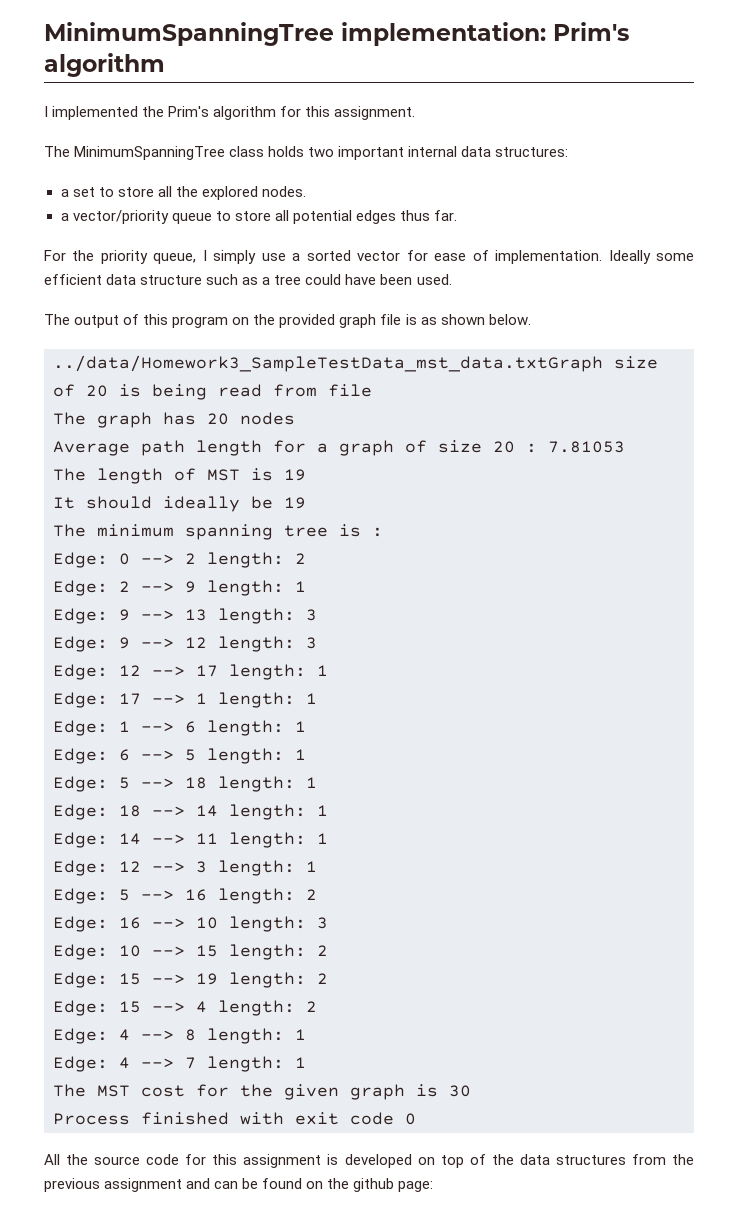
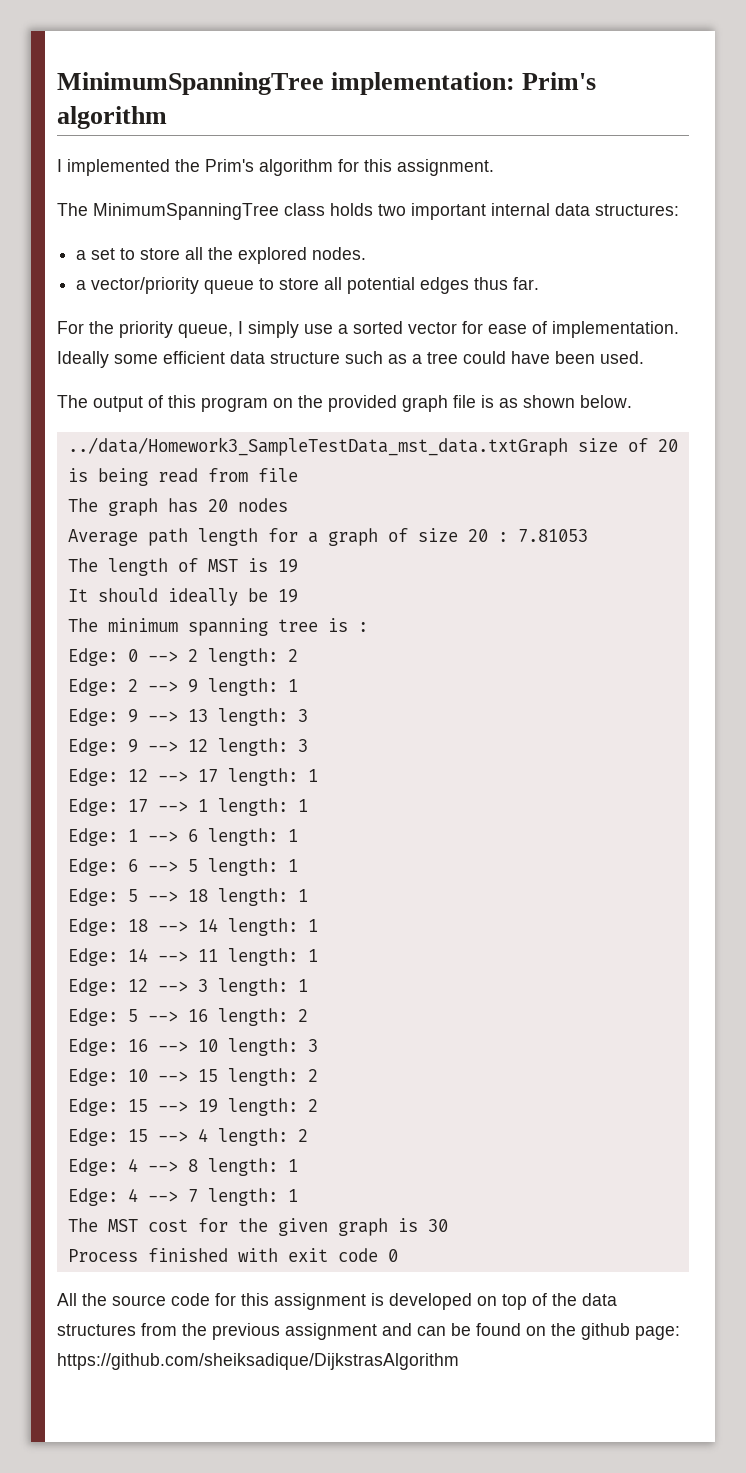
- All the source code for this assignment is developed on top of the data structures from the previous assignment and can be found on the github page:
+ All the source code for this assignment is developed on top of the data structures from the previous assignment and can be found on the github page: https://github.com/sheiksadique/DijkstrasAlgorithm

